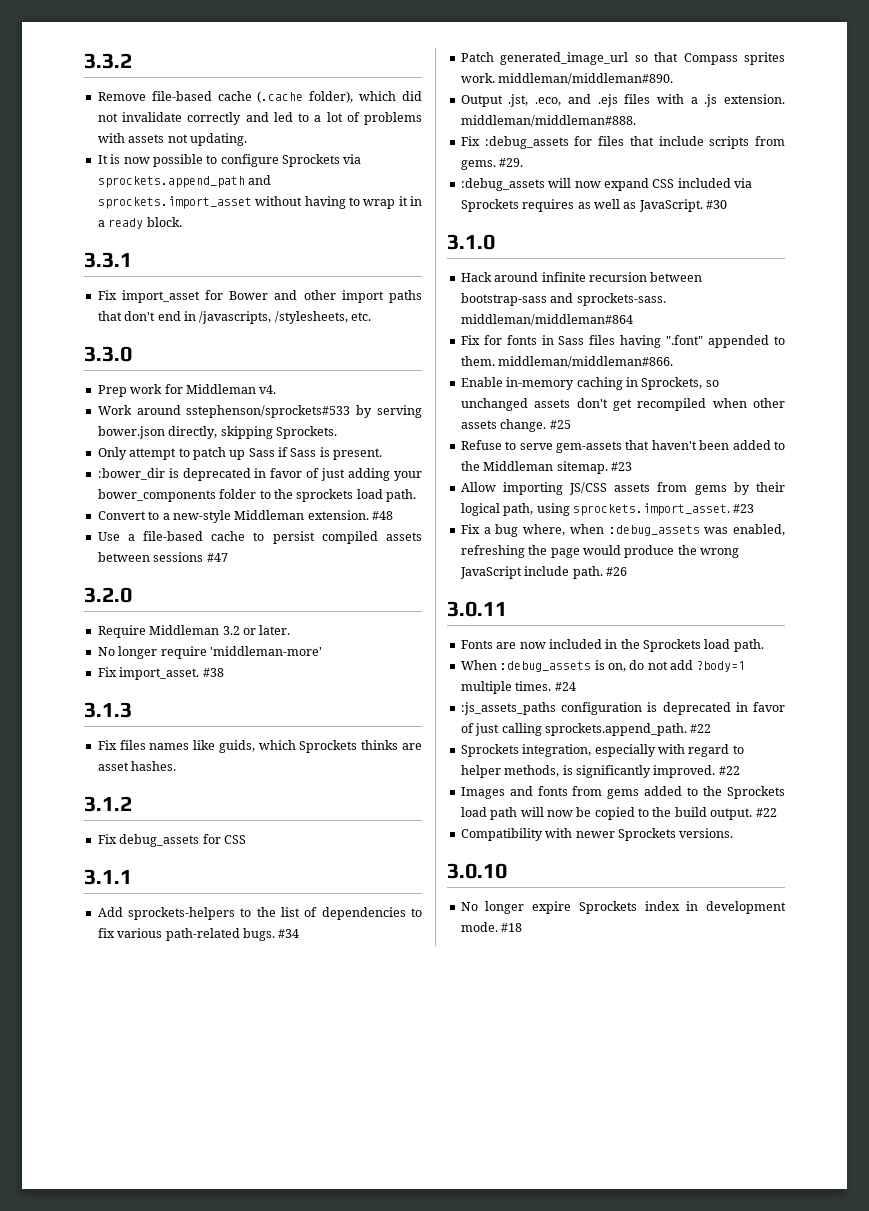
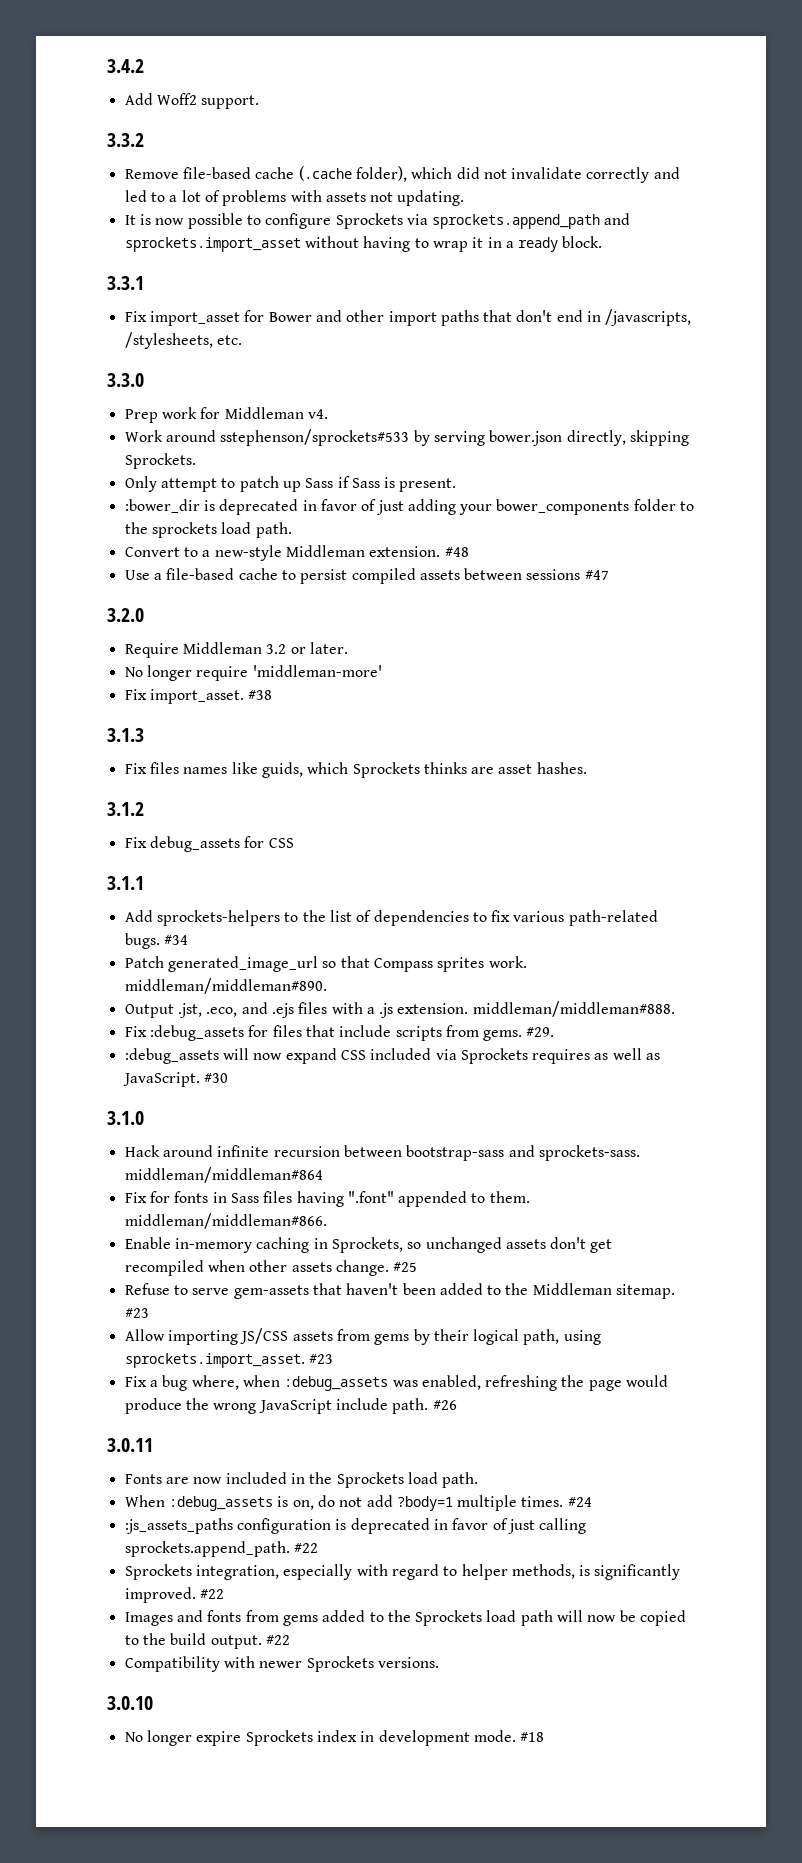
+ 3.4.2
+ Add Woff2 support.

